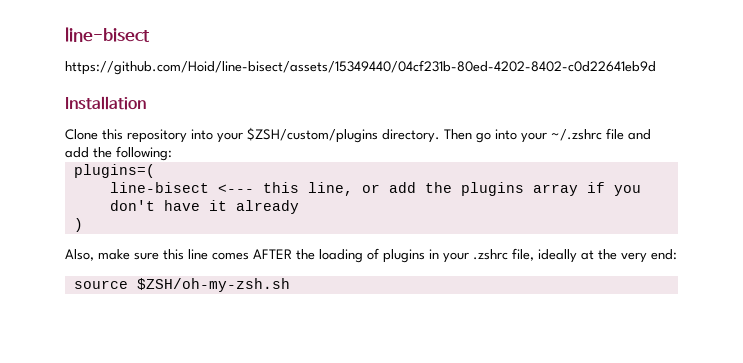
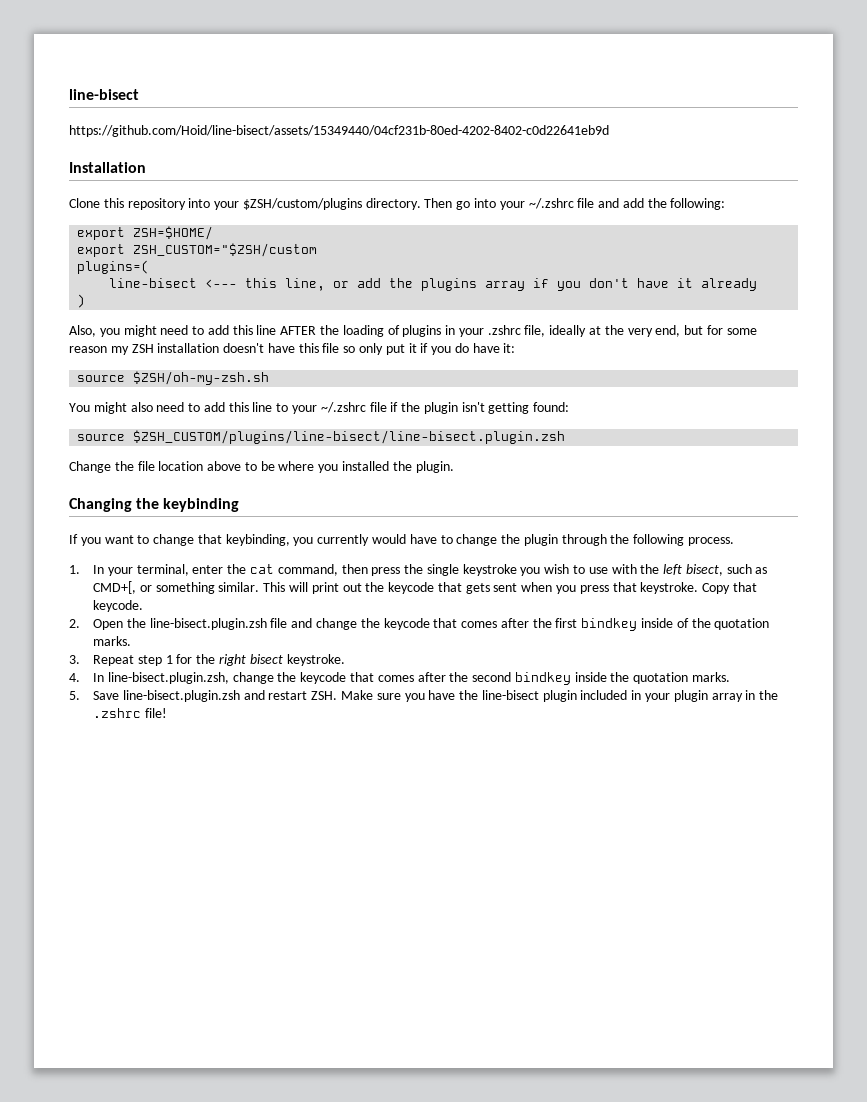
+ export ZSH=$HOME/
+ export ZSH_CUSTOM="$ZSH/custom
- Also, make sure this line comes AFTER the loading of plugins in your .zshrc file, ideally at the very end:
+ Also, you might need to add this line AFTER the loading of plugins in your .zshrc file, ideally at the very end, but for some reason my ZSH installation doesn't have this file so only put it if you do have it:
  source $ZSH/oh-my-zsh.sh
+ You might also need to add this line to your ~/.zshrc file if the plugin isn't getting found:
+ source $ZSH_CUSTOM/plugins/line-bisect/line-bisect.plugin.zsh
+ Change the file location above to be where you installed the plugin.
+ Changing the keybinding
+ If you want to change that keybinding, you currently would have to change the plugin through the following process.
+ 1. In your terminal, enter the cat command, then press the single keystroke you wish to use with the left bisect, such as CMD+[, or something similar. This will print out the keycode that gets sent when you press that keystroke. Copy that keycode.
+ 2. Open the line-bisect.plugin.zsh file and change the keycode that comes after the first bindkey inside of the quotation marks.
+ 3. Repeat step 1 for the right bisect keystroke.
+ 4. In line-bisect.plugin.zsh, change the keycode that comes after the second bindkey inside the quotation marks.
+ 5. Save line-bisect.plugin.zsh and restart ZSH. Make sure you have the line-bisect plugin included in your plugin array in the .zshrc file!

